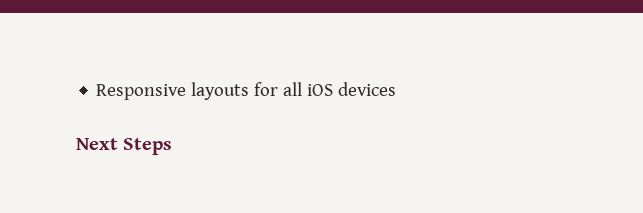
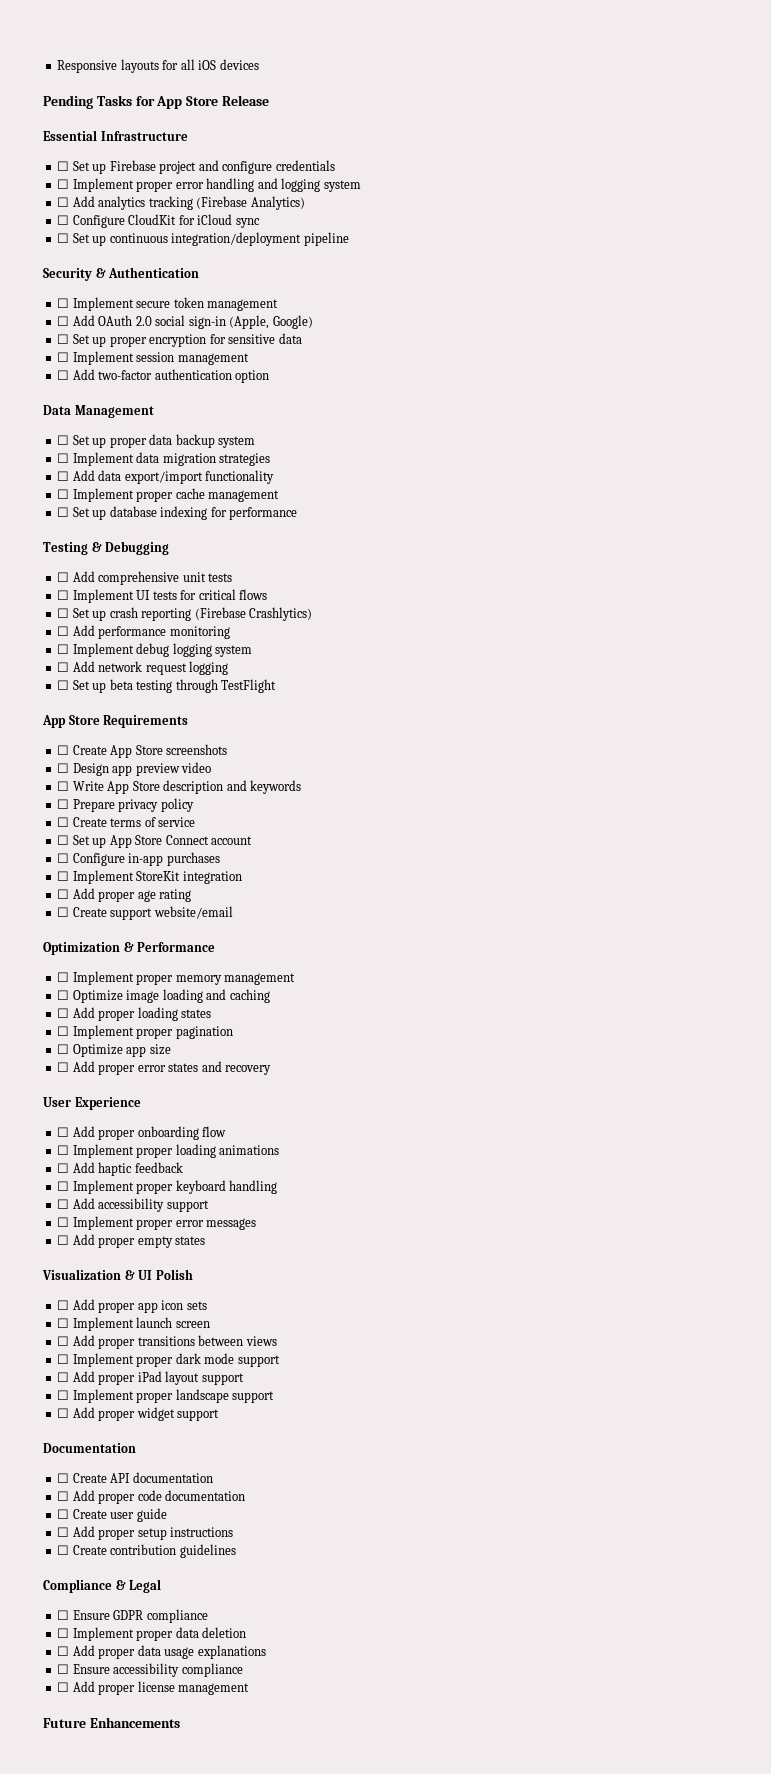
- Next Steps
+ Pending Tasks for App Store Release
+ Essential Infrastructure
+ ☐ Set up Firebase project and configure credentials
+ ☐ Implement proper error handling and logging system
+ ☐ Add analytics tracking (Firebase Analytics)
+ ☐ Configure CloudKit for iCloud sync
+ ☐ Set up continuous integration/deployment pipeline
+ Security & Authentication
+ ☐ Implement secure token management
+ ☐ Add OAuth 2.0 social sign-in (Apple, Google)
+ ☐ Set up proper encryption for sensitive data
+ ☐ Implement session management
+ ☐ Add two-factor authentication option
+ Data Management
+ ☐ Set up proper data backup system
+ ☐ Implement data migration strategies
+ ☐ Add data export/import functionality
+ ☐ Implement proper cache management
+ ☐ Set up database indexing for performance
+ Testing & Debugging
+ ☐ Add comprehensive unit tests
+ ☐ Implement UI tests for critical flows
+ ☐ Set up crash reporting (Firebase Crashlytics)
+ ☐ Add performance monitoring
+ ☐ Implement debug logging system
+ ☐ Add network request logging
+ ☐ Set up beta testing through TestFlight
+ App Store Requirements
+ ☐ Create App Store screenshots
+ ☐ Design app preview video
+ ☐ Write App Store description and keywords
+ ☐ Prepare privacy policy
+ ☐ Create terms of service
+ ☐ Set up App Store Connect account
+ ☐ Configure in-app purchases
+ ☐ Implement StoreKit integration
+ ☐ Add proper age rating
+ ☐ Create support website/email
+ Optimization & Performance
+ ☐ Implement proper memory management
+ ☐ Optimize image loading and caching
+ ☐ Add proper loading states
+ ☐ Implement proper pagination
+ ☐ Optimize app size
+ ☐ Add proper error states and recovery
+ User Experience
+ ☐ Add proper onboarding flow
+ ☐ Implement proper loading animations
+ ☐ Add haptic feedback
+ ☐ Implement proper keyboard handling
+ ☐ Add accessibility support
+ ☐ Implement proper error messages
+ ☐ Add proper empty states
+ Visualization & UI Polish
+ ☐ Add proper app icon sets
+ ☐ Implement launch screen
+ ☐ Add proper transitions between views
+ ☐ Implement proper dark mode support
+ ☐ Add proper iPad layout support
+ ☐ Implement proper landscape support
+ ☐ Add proper widget support
+ Documentation
+ ☐ Create API documentation
+ ☐ Add proper code documentation
+ ☐ Create user guide
+ ☐ Add proper setup instructions
+ ☐ Create contribution guidelines
+ Compliance & Legal
+ ☐ Ensure GDPR compliance
+ ☐ Implement proper data deletion
+ ☐ Add proper data usage explanations
+ ☐ Ensure accessibility compliance
+ ☐ Add proper license management
+ Future Enhancements

